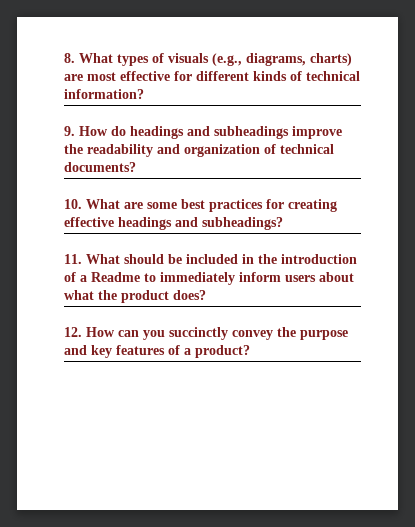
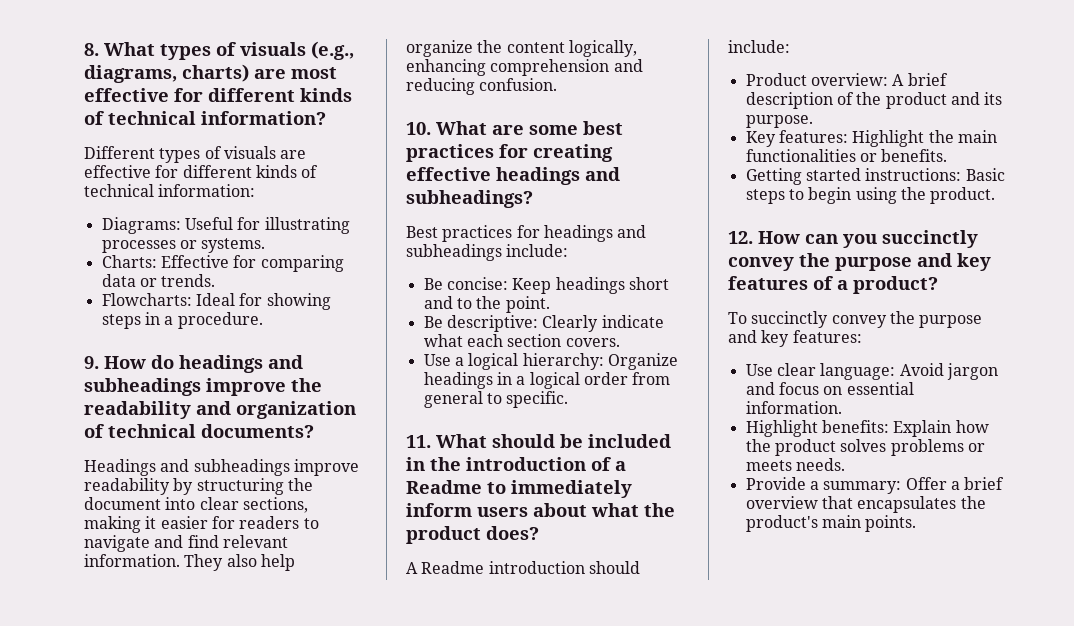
+ Different types of visuals are effective for different kinds of technical information:
+ Diagrams: Useful for illustrating processes or systems.
+ Charts: Effective for comparing data or trends.
+ Flowcharts: Ideal for showing steps in a procedure.
+ Headings and subheadings improve readability by structuring the document into clear sections, making it easier for readers to navigate and find relevant information. They also help organize the content logically, enhancing comprehension and reducing confusion.
+ Best practices for headings and subheadings include:
+ Be concise: Keep headings short and to the point.
+ Be descriptive: Clearly indicate what each section covers.
+ Use a logical hierarchy: Organize headings in a logical order from general to specific.
+ A Readme introduction should include:
+ Product overview: A brief description of the product and its purpose.
+ Key features: Highlight the main functionalities or benefits.
+ Getting started instructions: Basic steps to begin using the product.
+ To succinctly convey the purpose and key features:
+ Use clear language: Avoid jargon and focus on essential information.
+ Highlight benefits: Explain how the product solves problems or meets needs.
+ Provide a summary: Offer a brief overview that encapsulates the product's main points.

